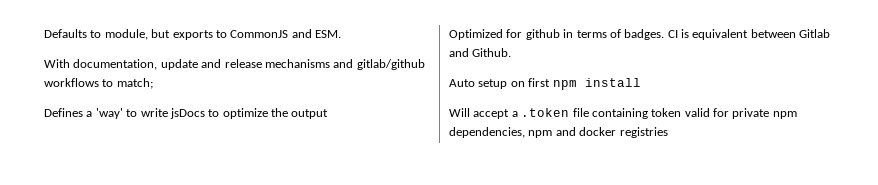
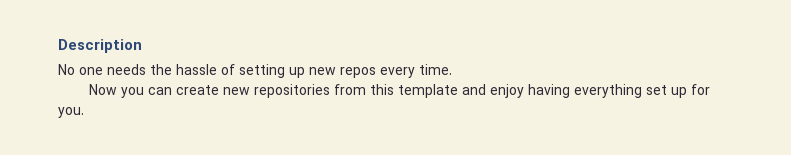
- Defaults to module, but exports to CommonJS and ESM.
- With documentation, update and release mechanisms and gitlab/github workflows to match;
- Defines a 'way' to write jsDocs to optimize the output
- Optimized for github in terms of badges. CI is equivalent between Gitlab and Github.
- Auto setup on first npm install
- Will accept a .token file containing token valid for private npm dependencies, npm and docker registries
+ Description
+ No one needs the hassle of setting up new repos every time.
+ Now you can create new repositories from this template and enjoy having everything set up for you.

